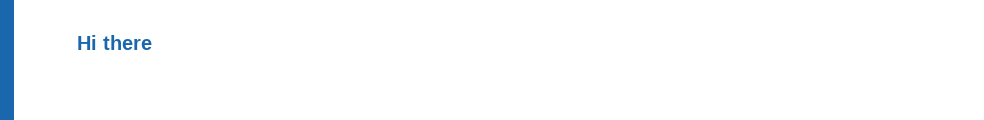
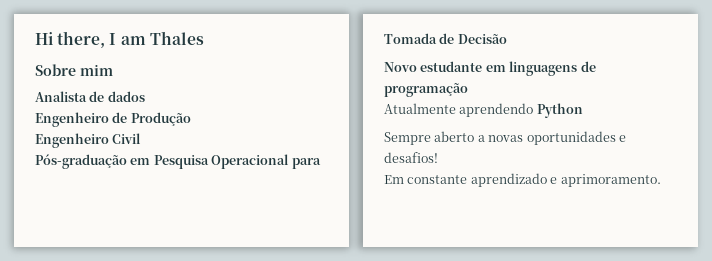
- Hi there
+ Hi there, I am Thales
+ Sobre mim
+ Analista de dados
+ Engenheiro de Produção
+ Engenheiro Civil
+ Pós-graduação em Pesquisa Operacional para Tomada de Decisão
+ Novo estudante em linguagens de programação
+ Atualmente aprendendo Python
+ Sempre aberto a novas oportunidades e desafios!
+ Em constante aprendizado e aprimoramento.

